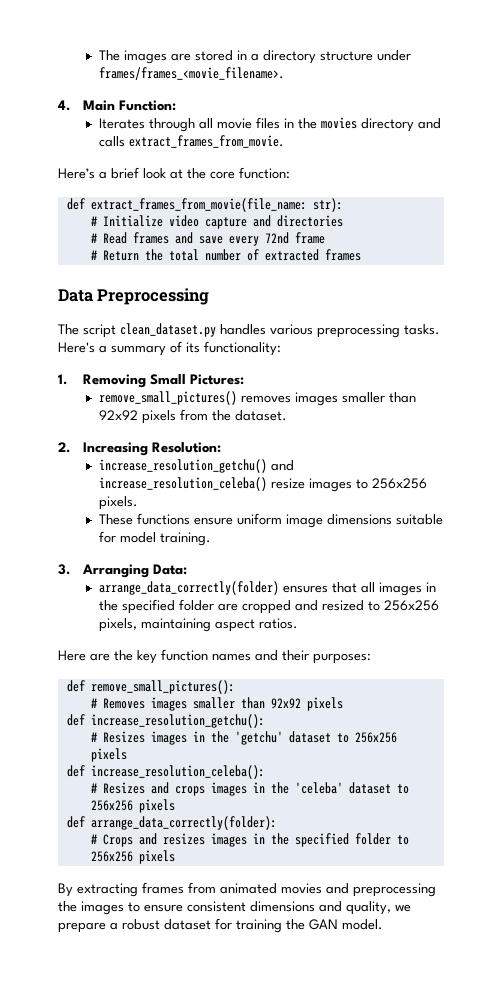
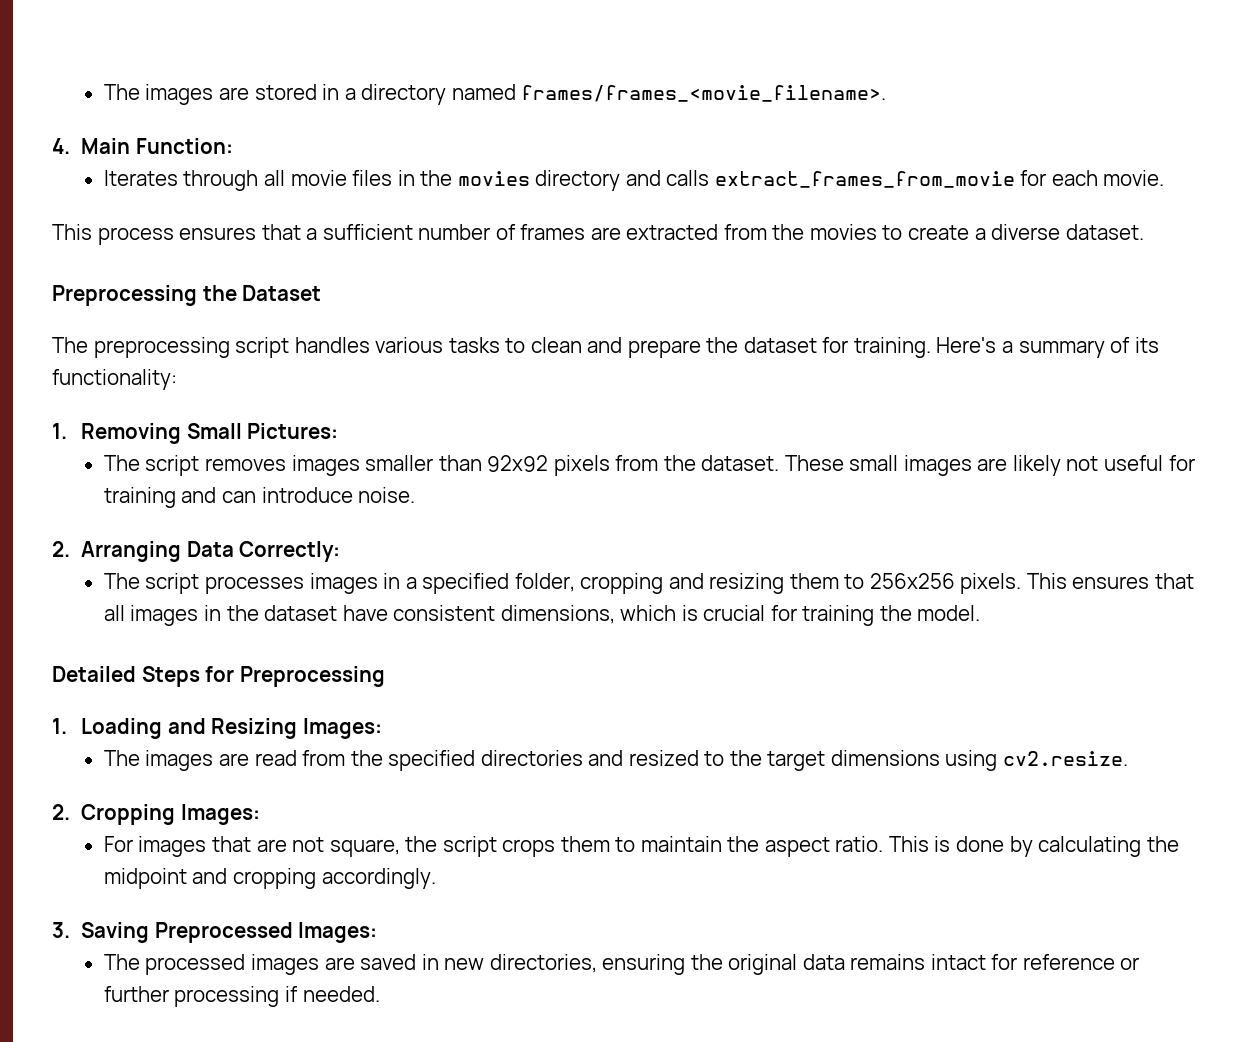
- The images are stored in a directory structure under frames/frames_<movie_filename>.
+ The images are stored in a directory named frames/frames_<movie_filename>.
- Iterates through all movie files in the movies directory and calls extract_frames_from_movie.
- Here’s a brief look at the core function:
- def extract_frames_from_movie(file_name: str):
- # Initialize video capture and directories
- # Read frames and save every 72nd frame
- # Return the total number of extracted frames
- Data Preprocessing
- The script clean_dataset.py handles various preprocessing tasks.
+ Iterates through all movie files in the movies directory and calls extract_frames_from_movie for each movie.
+ This process ensures that a sufficient number of frames are extracted from the movies to create a diverse dataset.
+ Preprocessing the Dataset
+ The preprocessing script handles various tasks to clean and prepare the dataset for training.
- remove_small_pictures() removes images smaller than 92x92 pixels from the dataset.
- 2. Increasing Resolution:
- increase_resolution_getchu() and increase_resolution_celeba() resize images to 256x256 pixels.
- These functions ensure uniform image dimensions suitable for model training.
- 3. Arranging Data:
- arrange_data_correctly(folder) ensures that all images in the specified folder are cropped and resized to 256x256 pixels, maintaining aspect ratios.
- Here are the key function names and their purposes:
- def remove_small_pictures():
- # Removes images smaller than 92x92 pixels
- def increase_resolution_getchu():
- # Resizes images in the 'getchu' dataset to 256x256 pixels
- def increase_resolution_celeba():
- # Resizes and crops images in the 'celeba' dataset to 256x256 pixels
- def arrange_data_correctly(folder):
- # Crops and resizes images in the specified folder to 256x256 pixels
- By extracting frames from animated movies and preprocessing the images to ensure consistent dimensions and quality, we prepare a robust dataset for training the GAN model.
+ The script removes images smaller than 92x92 pixels from the dataset. These small images are likely not useful for training and can introduce noise.
+ 2. Arranging Data Correctly:
+ The script processes images in a specified folder, cropping and resizing them to 256x256 pixels. This ensures that all images in the dataset have consistent dimensions, which is crucial for training the model.
+ Detailed Steps for Preprocessing
+ 1. Loading and Resizing Images:
+ The images are read from the specified directories and resized to the target dimensions using cv2.resize.
+ 2. Cropping Images:
+ For images that are not square, the script crops them to maintain the aspect ratio. This is done by calculating the midpoint and cropping accordingly.
+ 3. Saving Preprocessed Images:
+ The processed images are saved in new directories, ensuring the original data remains intact for reference or further processing if needed.

